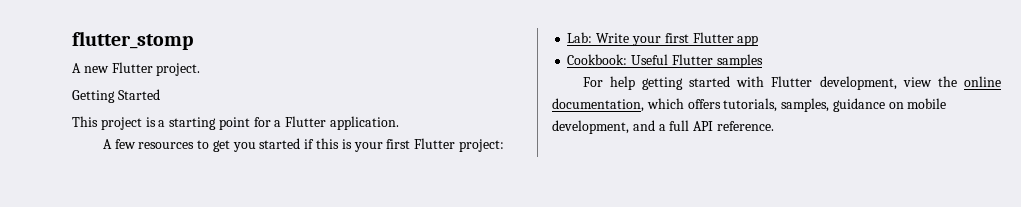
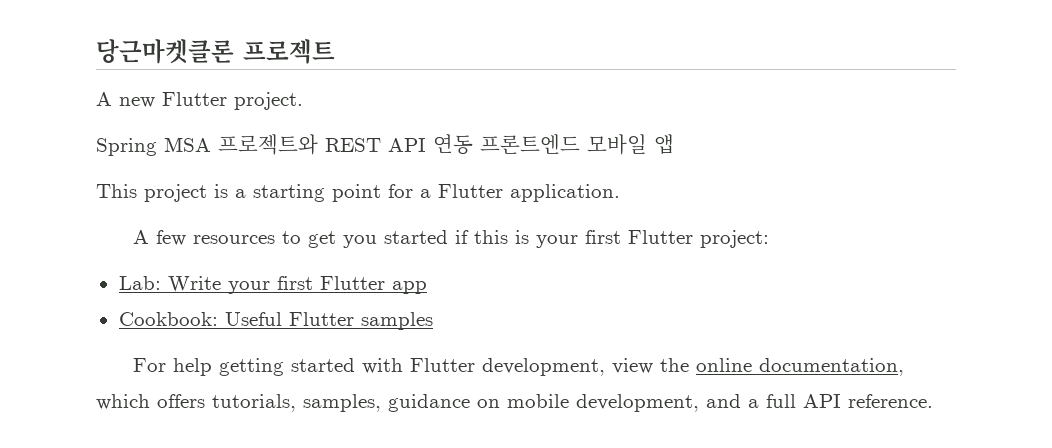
- flutter_stomp
+ 당근마켓클론 프로젝트
- Getting Started
+ Spring MSA 프로젝트와 REST API 연동 프론트엔드 모바일 앱

